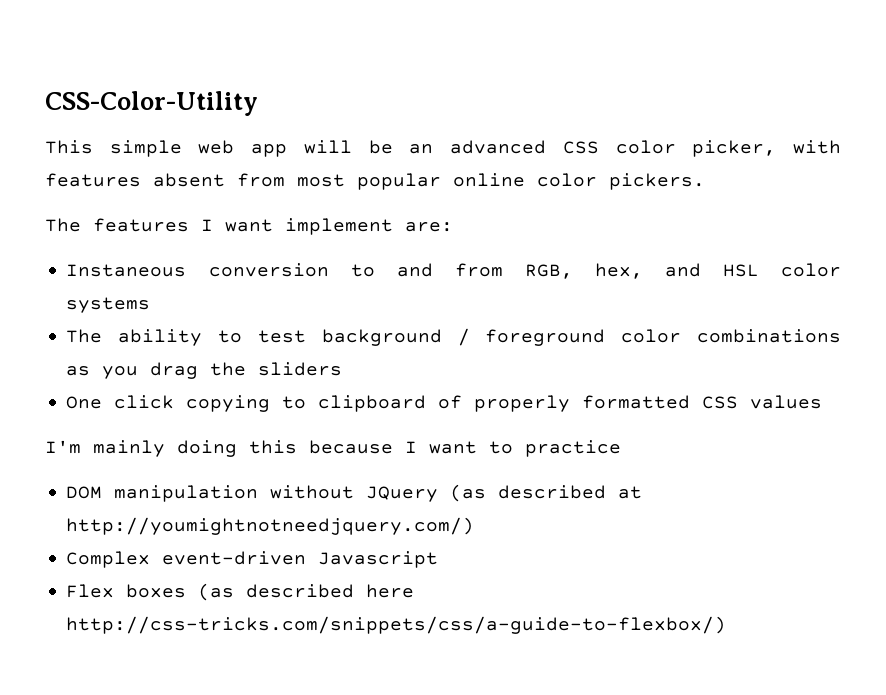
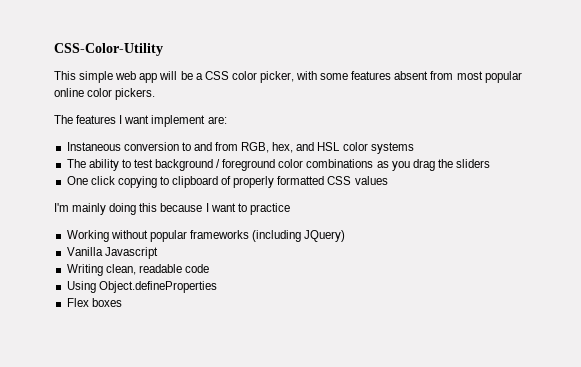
- This simple web app will be an advanced CSS color picker, with features absent from most popular online color pickers.
+ This simple web app will be a CSS color picker, with some features absent from most popular online color pickers.
- DOM manipulation without JQuery (as described at http://youmightnotneedjquery.com/)
- Complex event-driven Javascript
- Flex boxes (as described here http://css-tricks.com/snippets/css/a-guide-to-flexbox/)
+ Working without popular frameworks (including JQuery)
+ Vanilla Javascript
+ Writing clean, readable code
+ Using Object.defineProperties
+ Flex boxes

